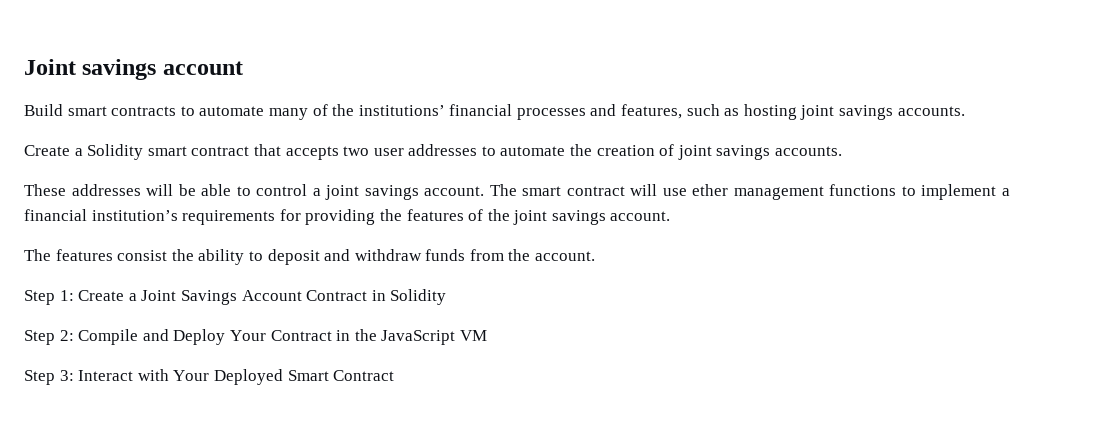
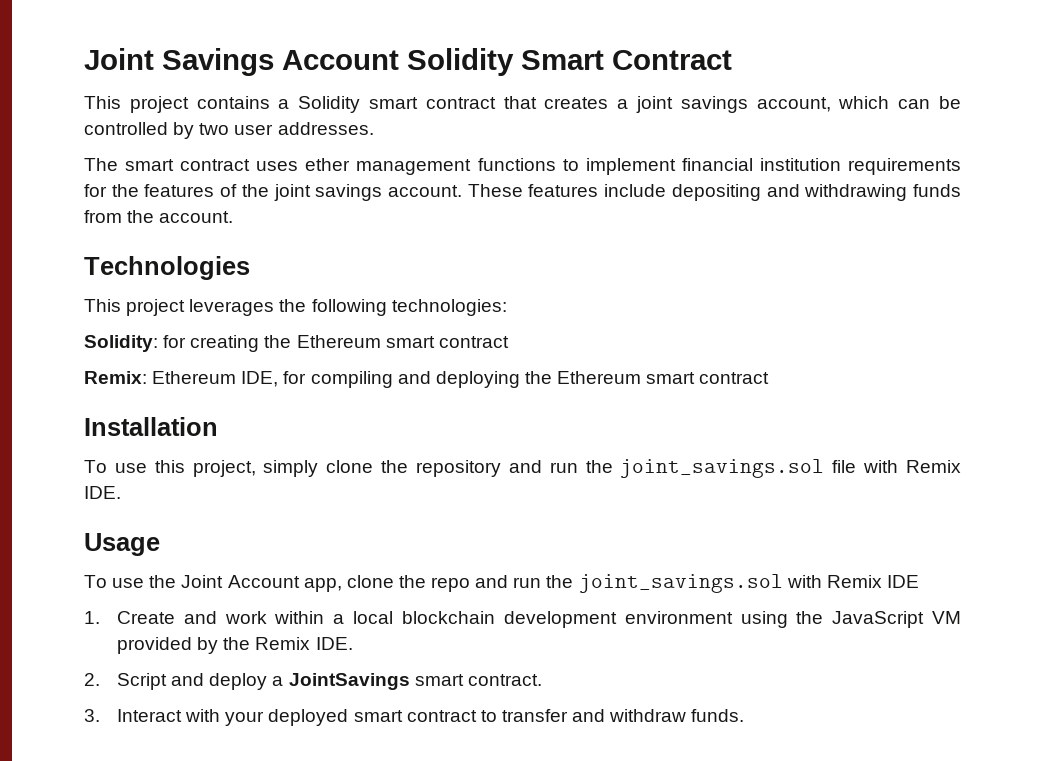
- Joint savings account
- Build smart contracts to automate many of the institutions’ financial processes and features, such as hosting joint savings accounts.
- Create a Solidity smart contract that accepts two user addresses to automate the creation of joint savings accounts.
- These addresses will be able to control a joint savings account. The smart contract will use ether management functions to implement a financial institution’s requirements for providing the features of the joint savings account.
- The features consist the ability to deposit and withdraw funds from the account.
- Step 1: Create a Joint Savings Account Contract in Solidity
- Step 2: Compile and Deploy Your Contract in the JavaScript VM
- Step 3: Interact with Your Deployed Smart Contract
+ Joint Savings Account Solidity Smart Contract
+ This project contains a Solidity smart contract that creates a joint savings account, which can be controlled by two user addresses.
+ The smart contract uses ether management functions to implement financial institution requirements for the features of the joint savings account. These features include depositing and withdrawing funds from the account.
+ Technologies
+ This project leverages the following technologies:
+ Solidity: for creating the Ethereum smart contract
+ Remix: Ethereum IDE, for compiling and deploying the Ethereum smart contract
+ Installation
+ To use this project, simply clone the repository and run the joint_savings.sol file with Remix IDE.
+ Usage
+ To use the Joint Account app, clone the repo and run the joint_savings.sol with Remix IDE
+ 1. Create and work within a local blockchain development environment using the JavaScript VM provided by the Remix IDE.
+ 2. Script and deploy a JointSavings smart contract.
+ 3. Interact with your deployed smart contract to transfer and withdraw funds.

